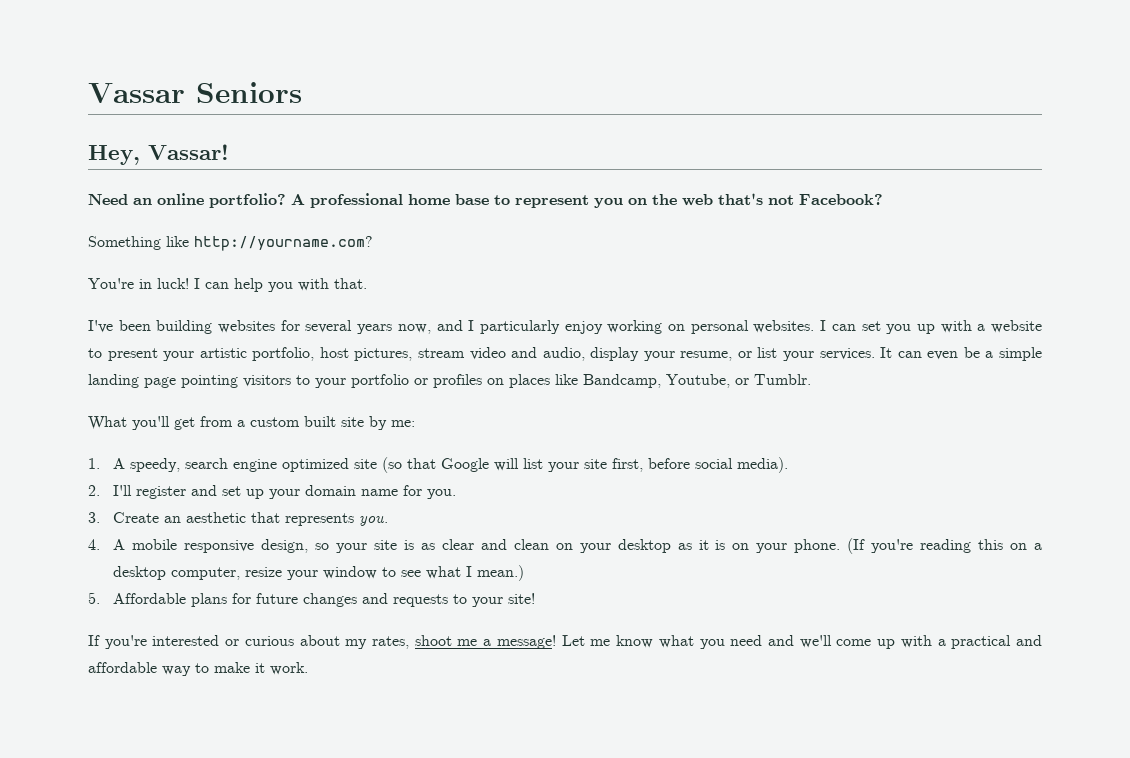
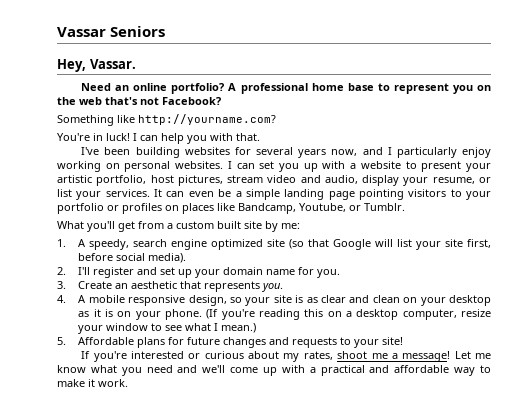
- Hey, Vassar!
+ Hey, Vassar.

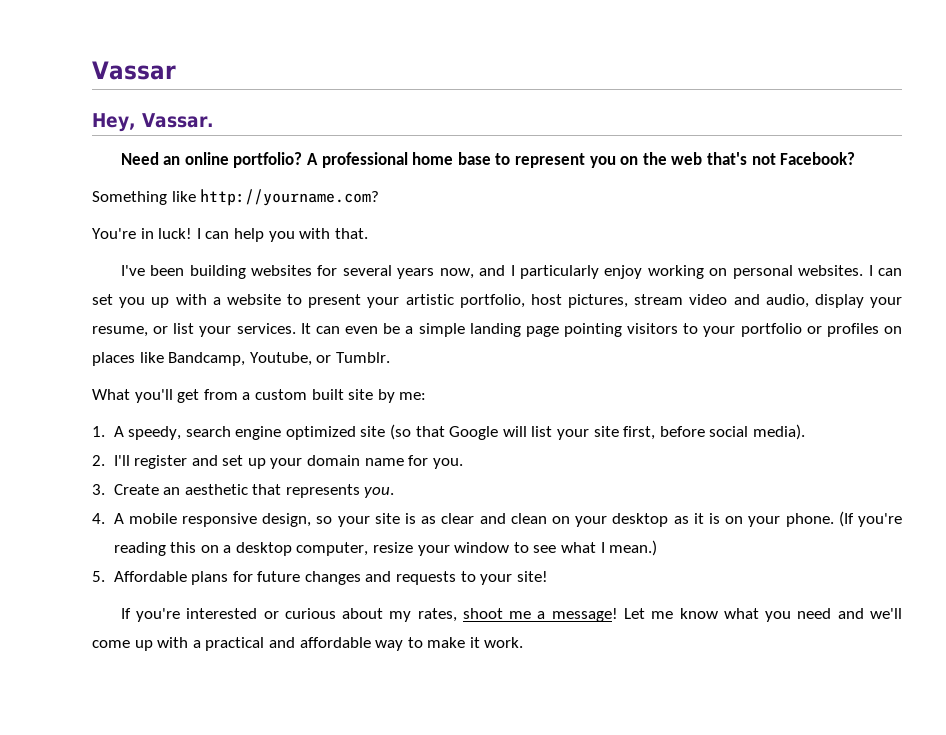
- Vassar Seniors
+ Vassar

